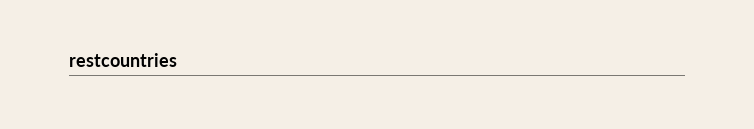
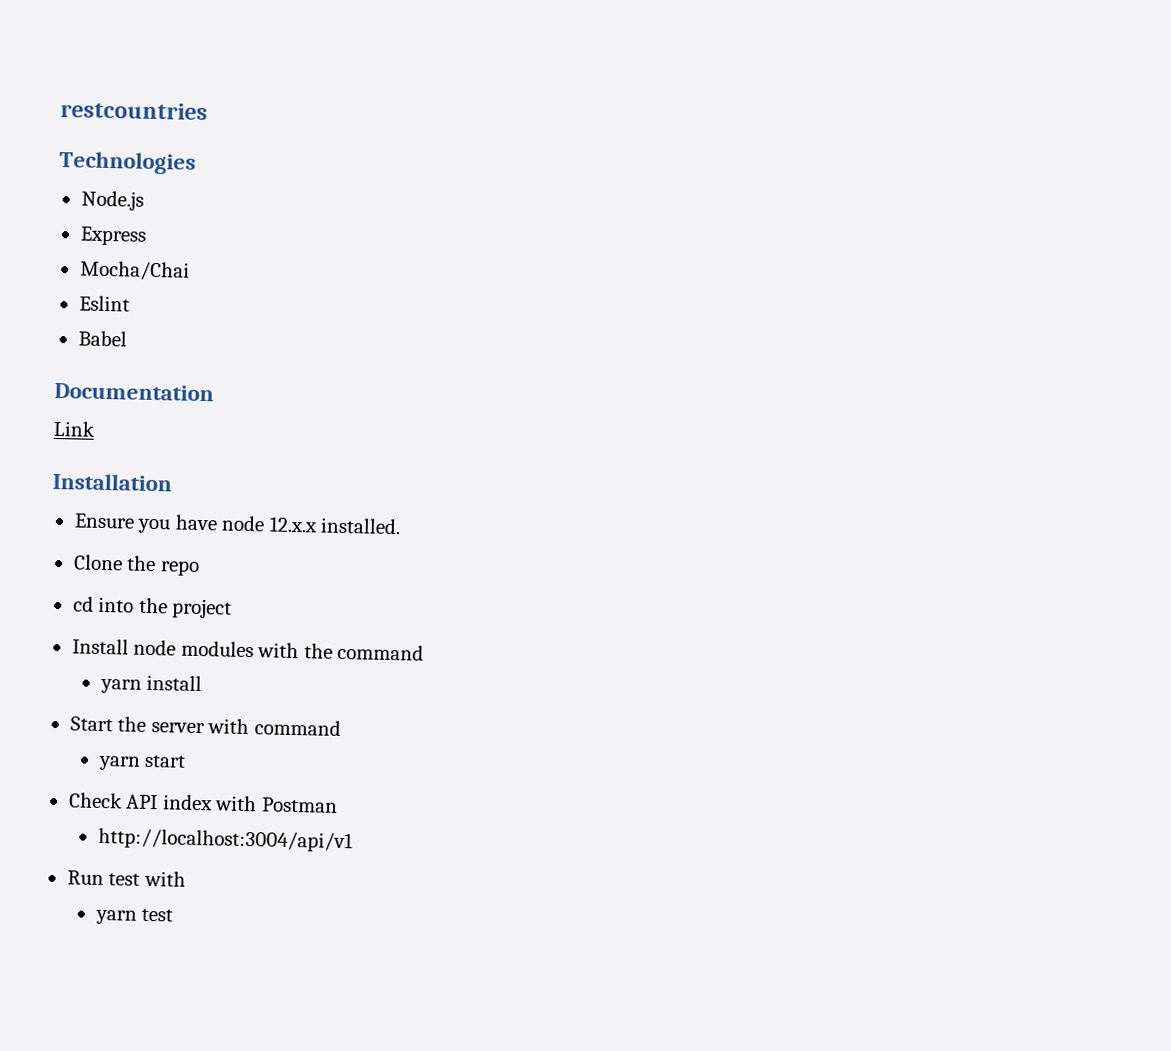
+ Technologies
+ Node.js
+ Express
+ Mocha/Chai
+ Eslint
+ Babel
+ Documentation
+ Link
+ Installation
+ Ensure you have node 12.x.x installed.
+ Clone the repo
+ cd into the project
+ Install node modules with the command
+ yarn install
+ Start the server with command
+ yarn start
+ Check API index with Postman
+ http://localhost:3004/api/v1
+ Run test with
+ yarn test

